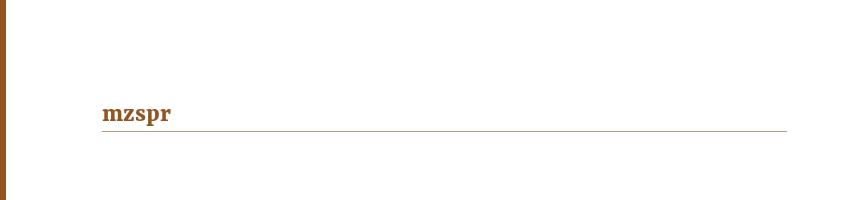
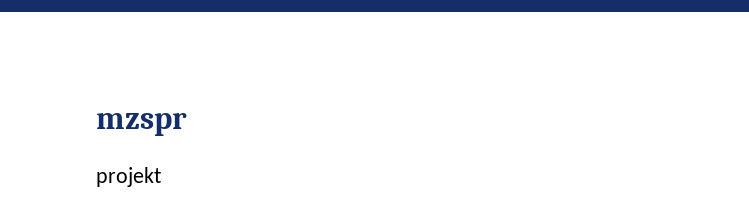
+ projekt

